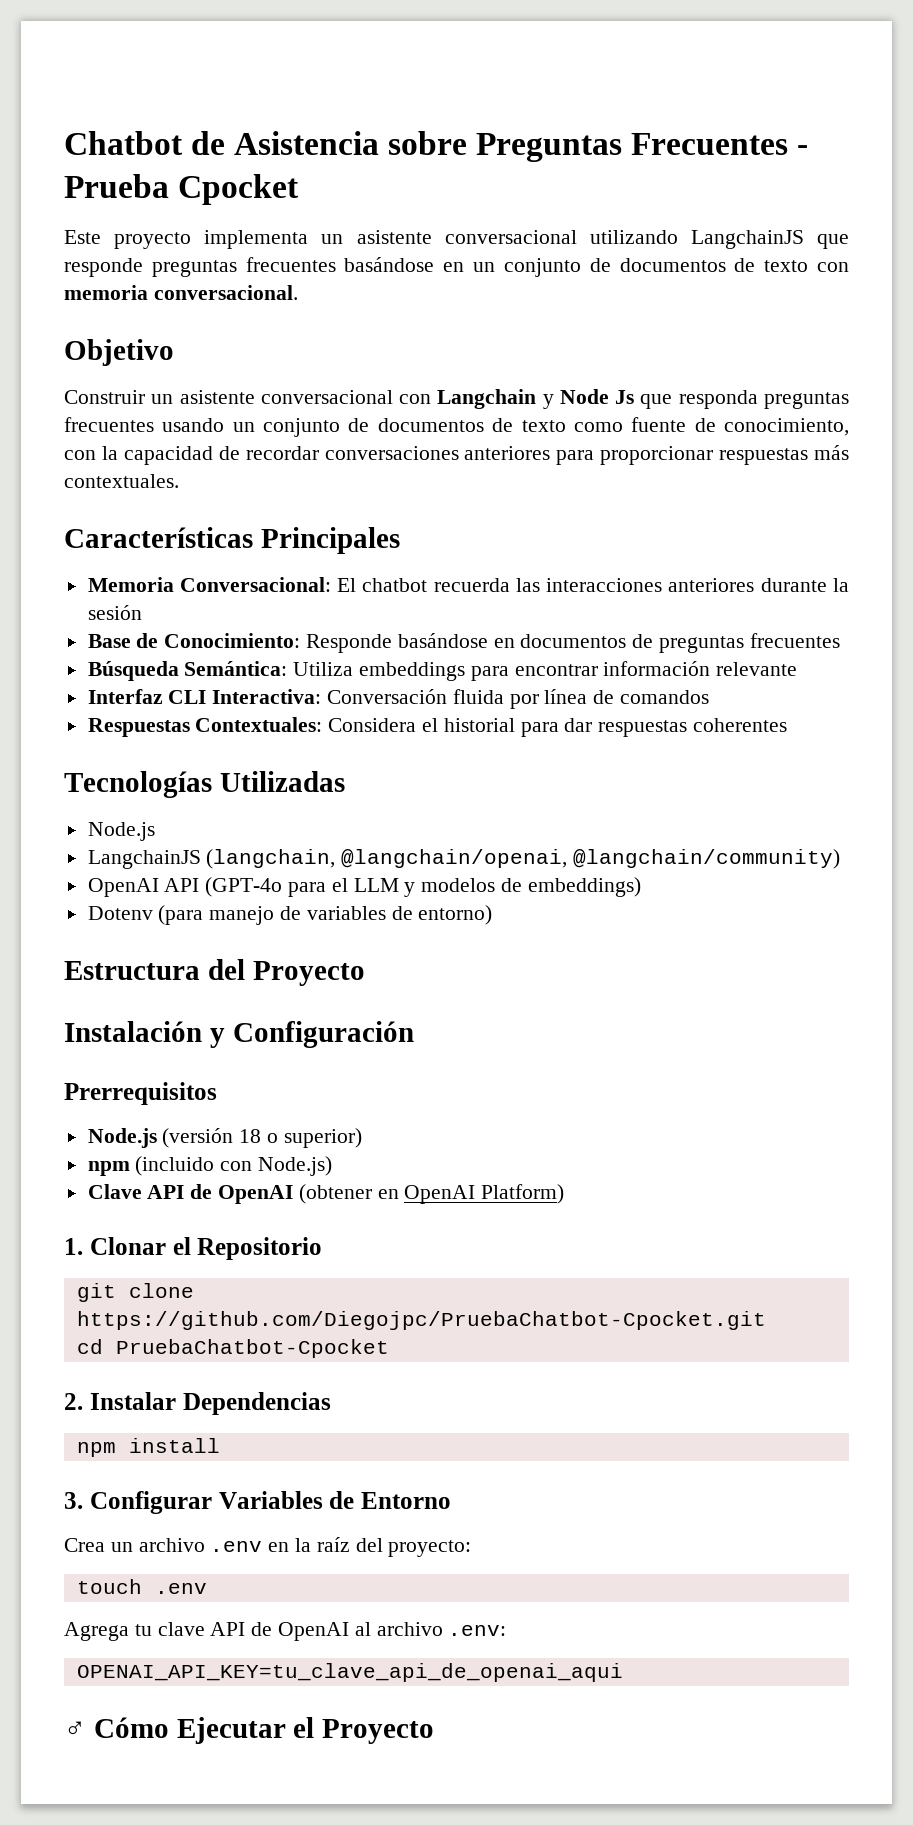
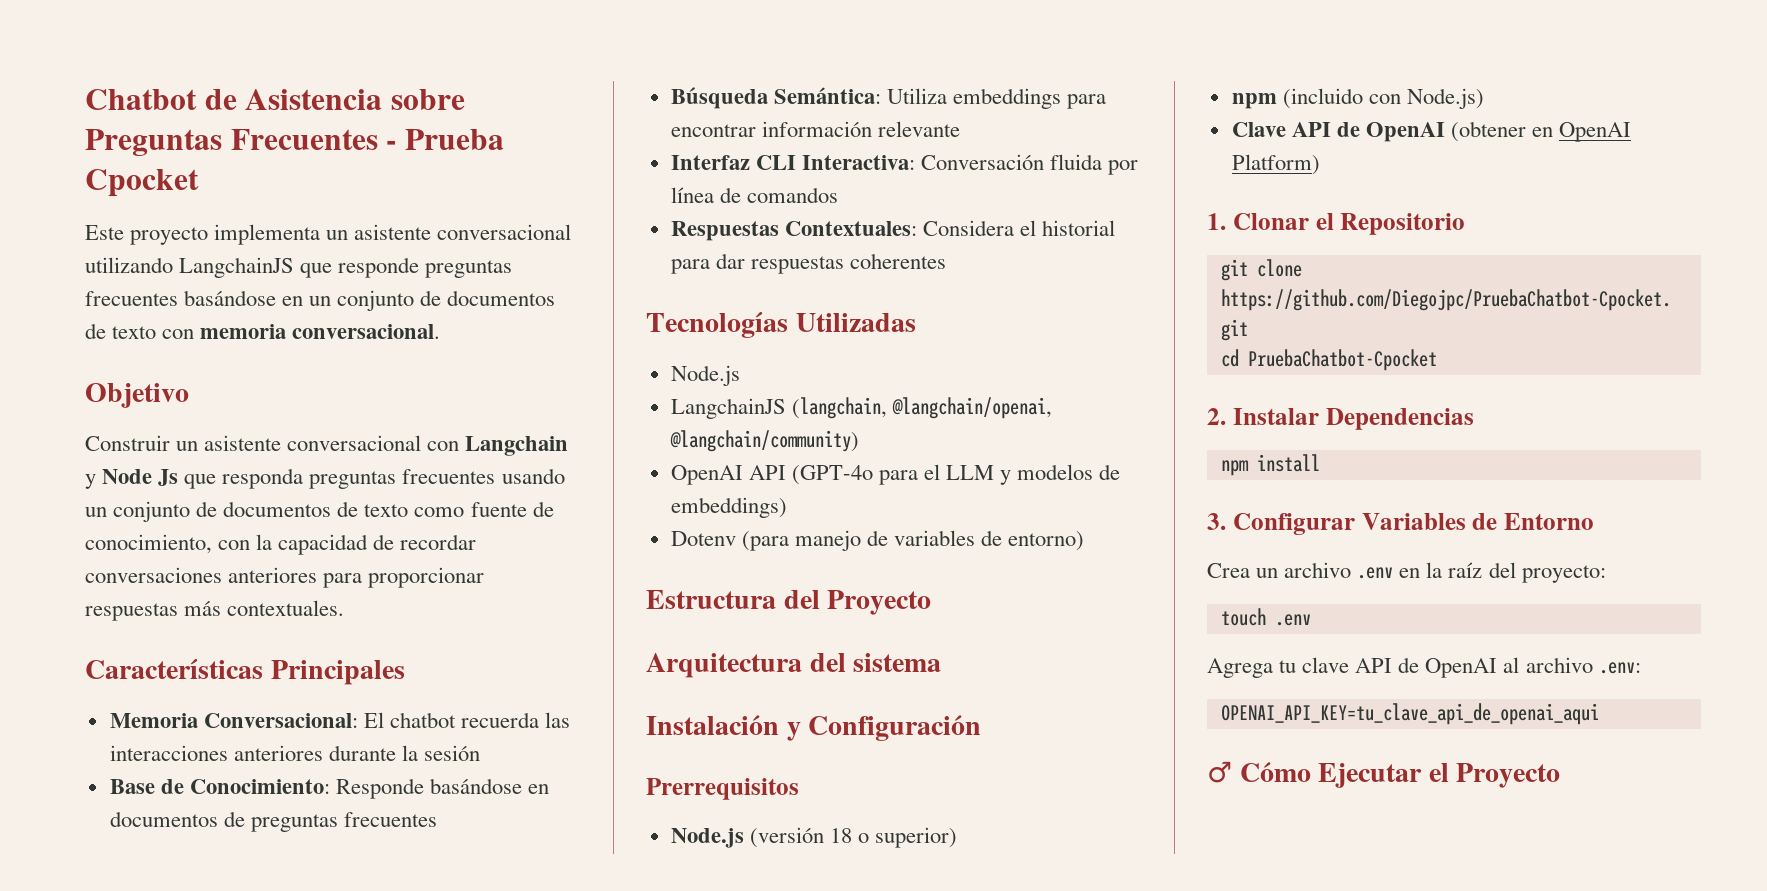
+ Arquitectura del sistema

